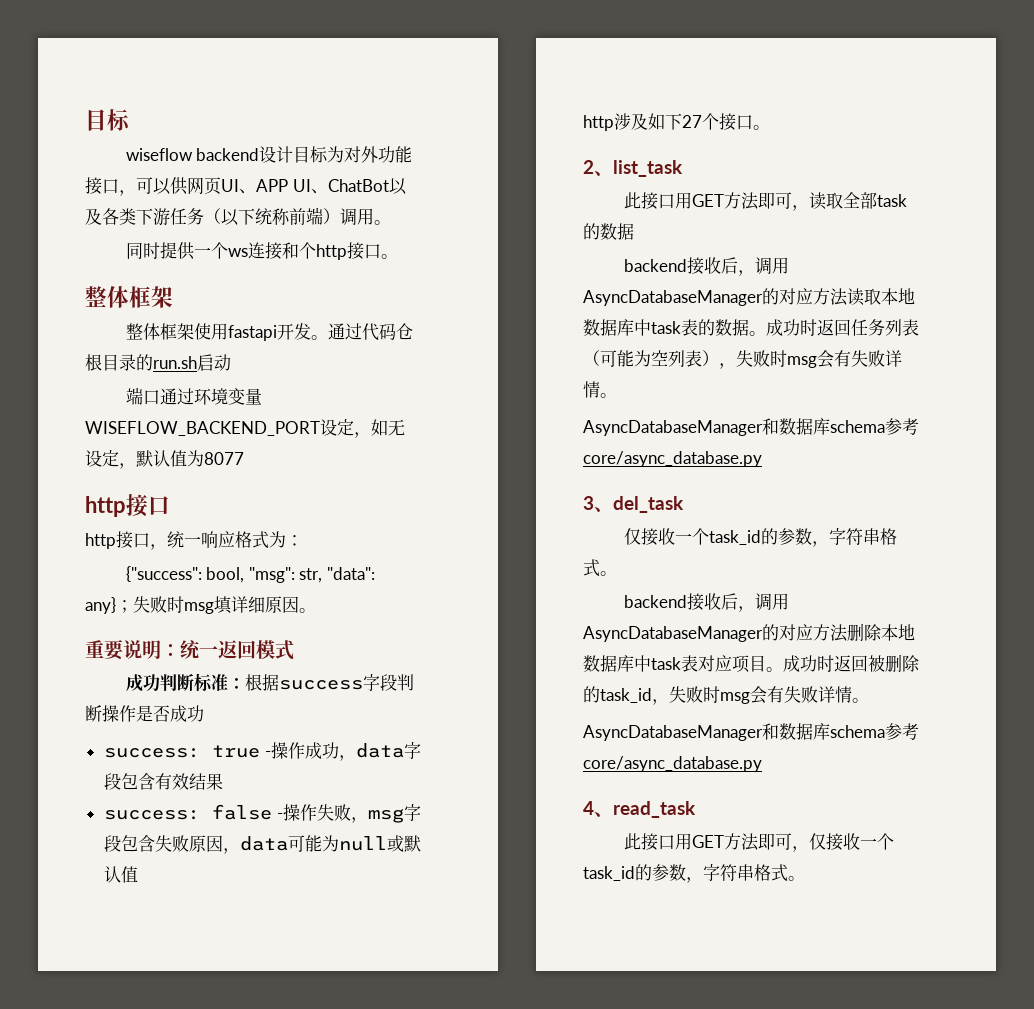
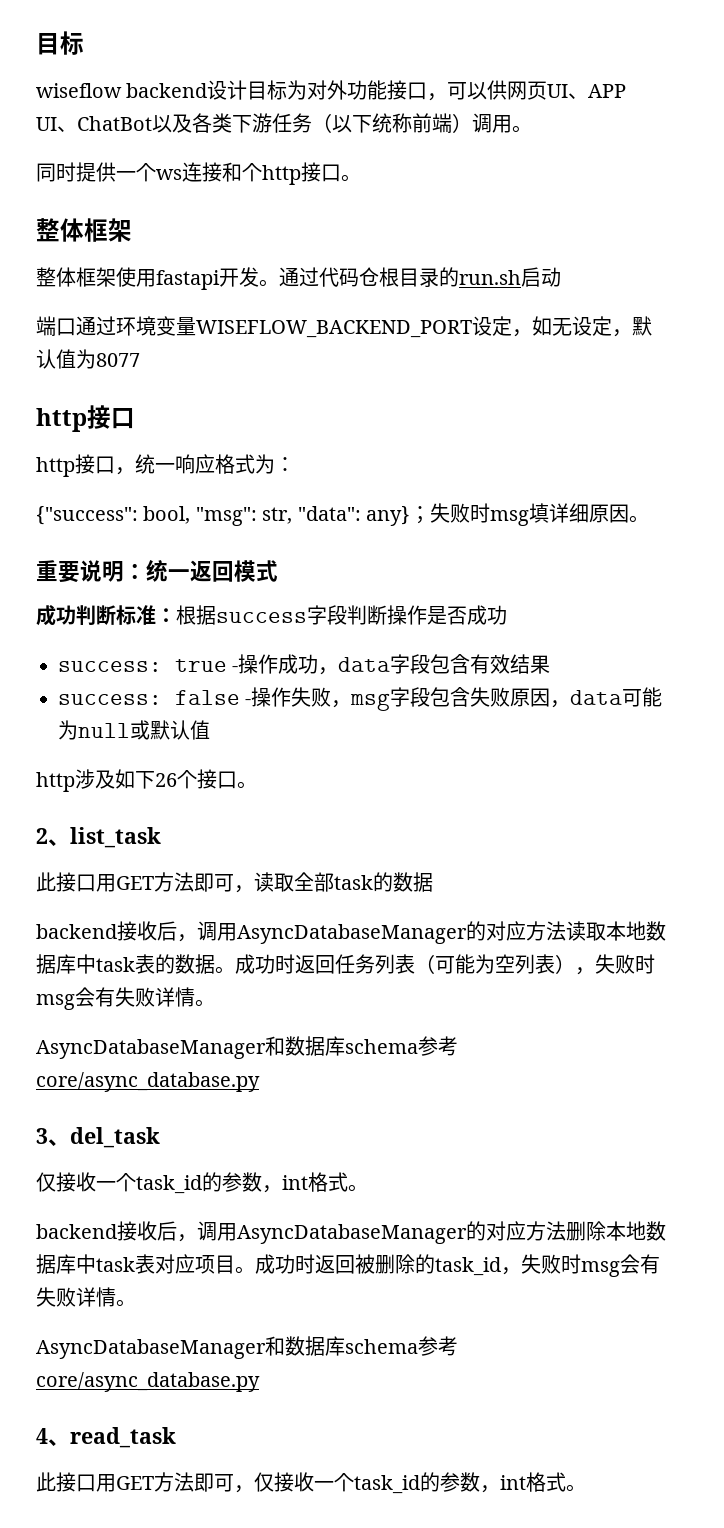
- http涉及如下27个接口。
+ http涉及如下26个接口。
  3、del_task
- 仅接收一个task_id的参数，字符串格式。
+ 仅接收一个task_id的参数，int格式。
- 此接口用GET方法即可，仅接收一个task_id的参数，字符串格式。
+ 此接口用GET方法即可，仅接收一个task_id的参数，int格式。

